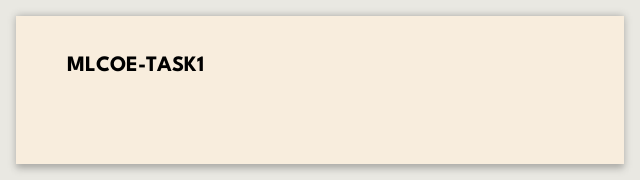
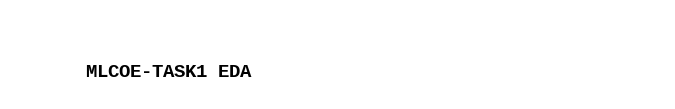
- MLCOE-TASK1
+ MLCOE-TASK1 EDA

